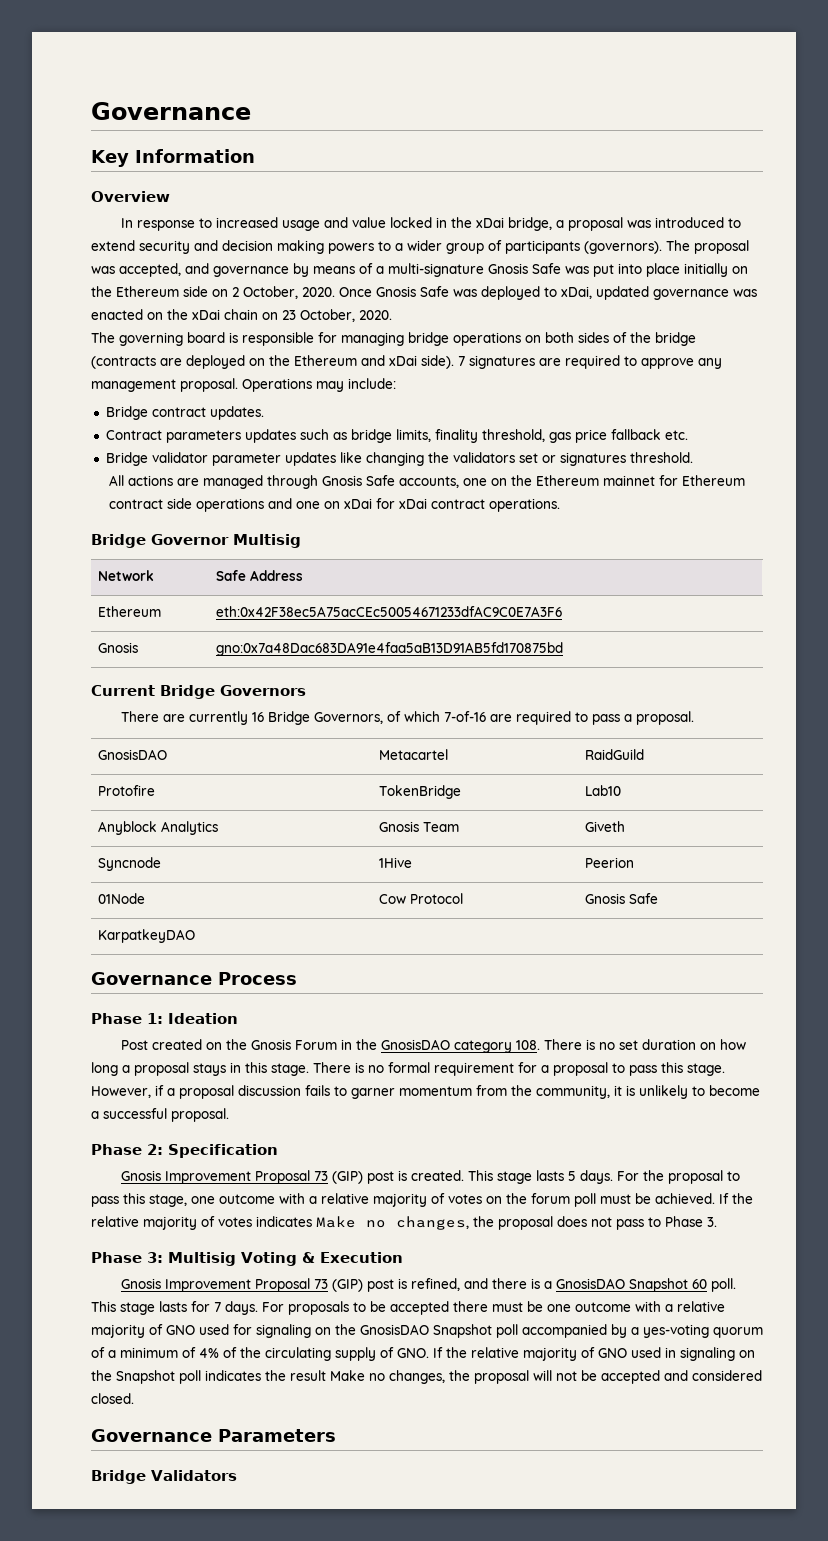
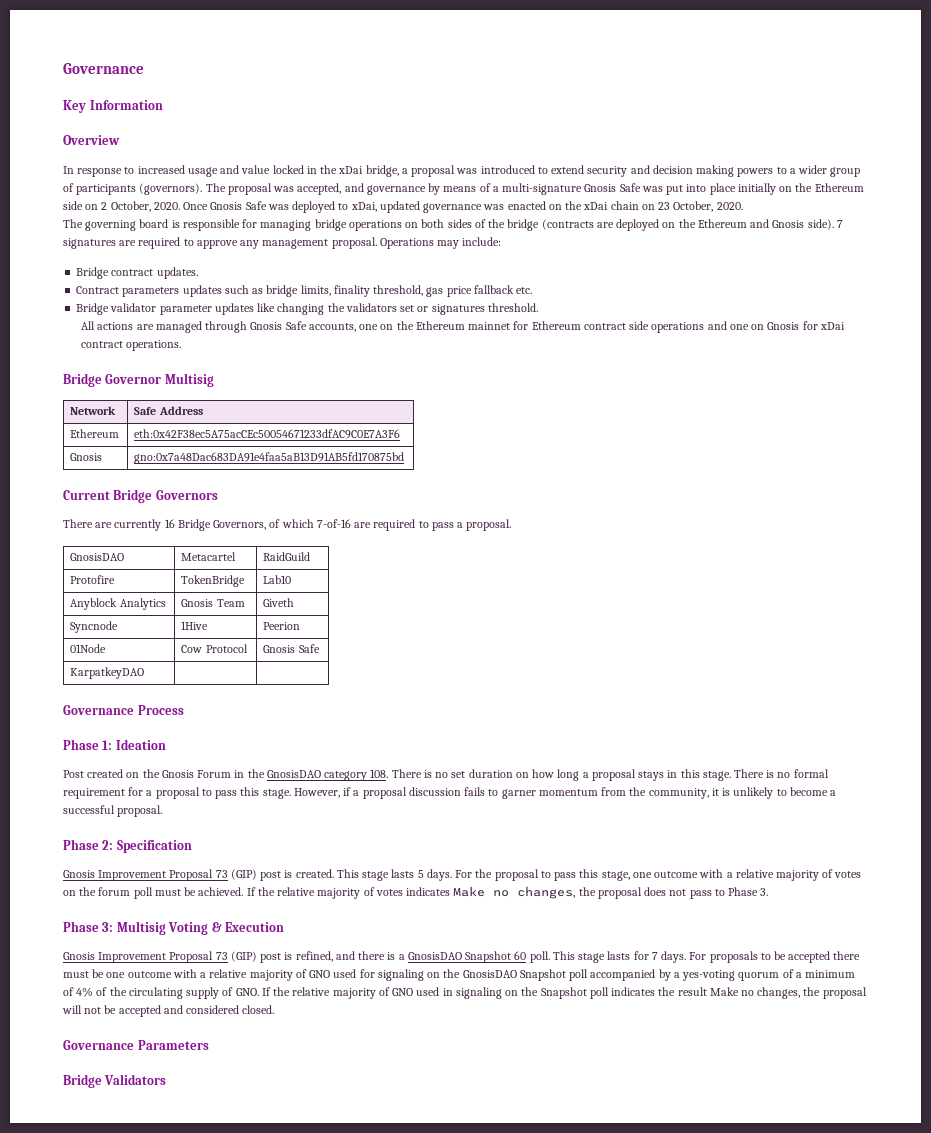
- The governing board is responsible for managing bridge operations on both sides of the bridge (contracts are deployed on the Ethereum and xDai side).
+ The governing board is responsible for managing bridge operations on both sides of the bridge (contracts are deployed on the Ethereum and Gnosis side).
- All actions are managed through Gnosis Safe accounts, one on the Ethereum mainnet for Ethereum contract side operations and one on xDai for xDai contract operations.
+ All actions are managed through Gnosis Safe accounts, one on the Ethereum mainnet for Ethereum contract side operations and one on Gnosis for xDai contract operations.

